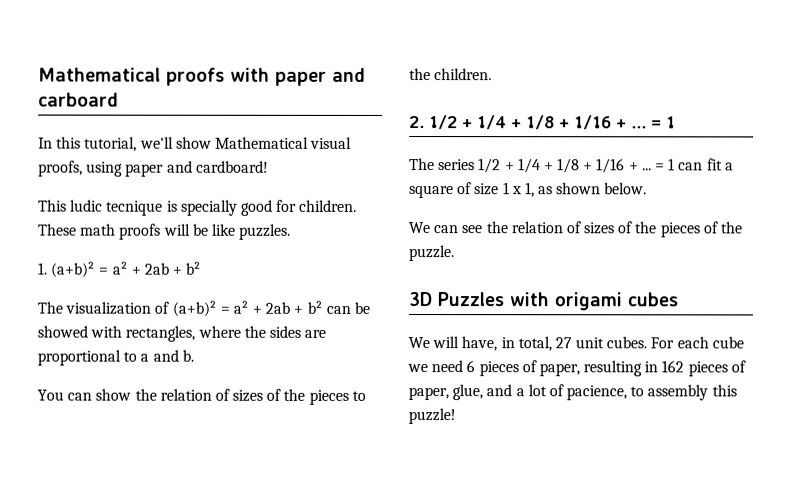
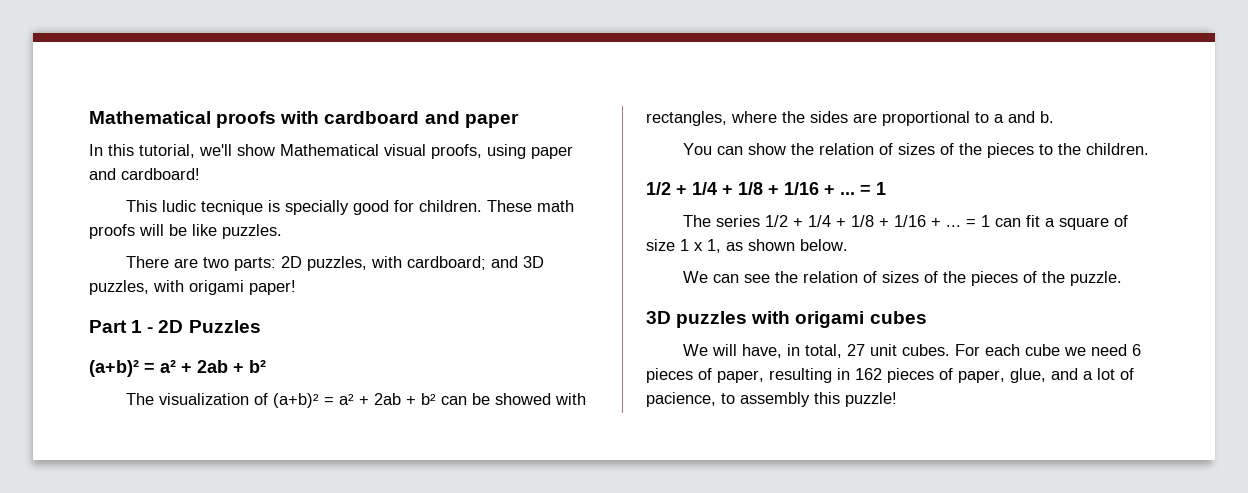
- Mathematical proofs with paper and carboard
+ Mathematical proofs with cardboard and paper
- 1. (a+b)² = a² + 2ab + b²
+ There are two parts: 2D puzzles, with cardboard; and 3D puzzles, with origami paper!
+ Part 1 - 2D Puzzles
+ (a+b)² = a² + 2ab + b²
  You can show the relation of sizes of the pieces to the children.
- 2. 1/2 + 1/4 + 1/8 + 1/16 + ...
+ 1/2 + 1/4 + 1/8 + 1/16 + ...
- 3D Puzzles with origami cubes
+ 3D puzzles with origami cubes

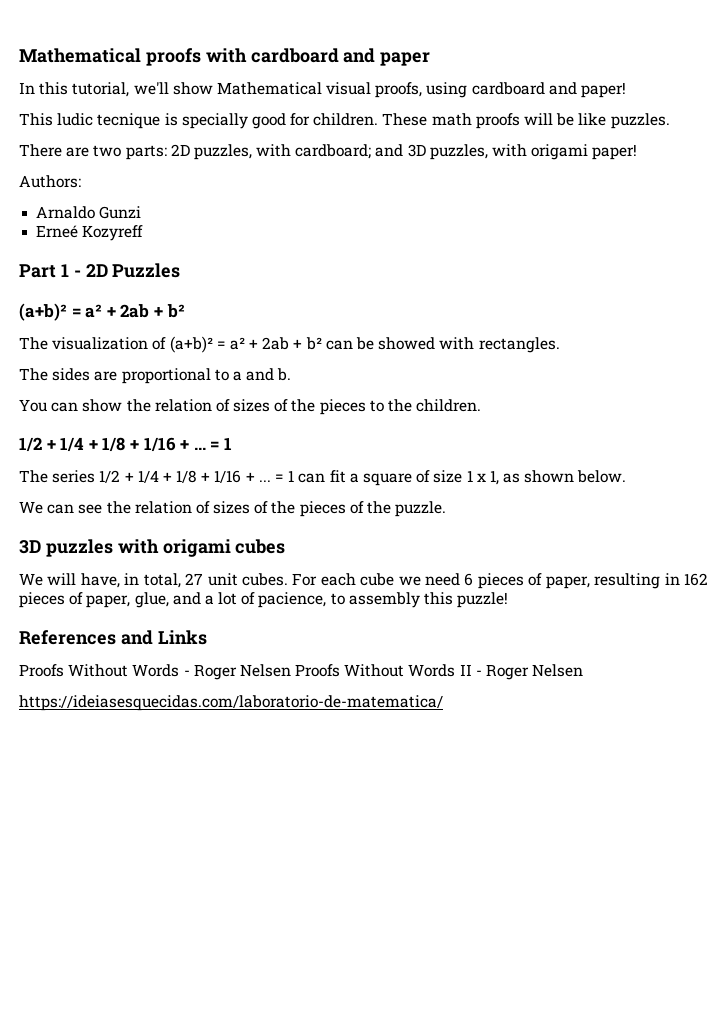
- In this tutorial, we'll show Mathematical visual proofs, using paper and cardboard!
+ In this tutorial, we'll show Mathematical visual proofs, using cardboard and paper!
+ Authors:
+ Arnaldo Gunzi
+ Erneé Kozyreff
- The visualization of (a+b)² = a² + 2ab + b² can be showed with rectangles, where the sides are proportional to a and b.
+ The visualization of (a+b)² = a² + 2ab + b² can be showed with rectangles.
+ The sides are proportional to a and b.
+ References and Links
+ Proofs Without Words - Roger Nelsen Proofs Without Words II - Roger Nelsen
+ https://ideiasesquecidas.com/laboratorio-de-matematica/

